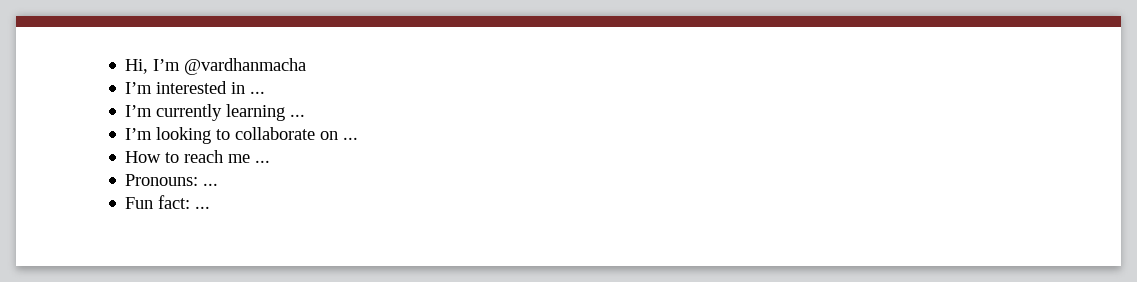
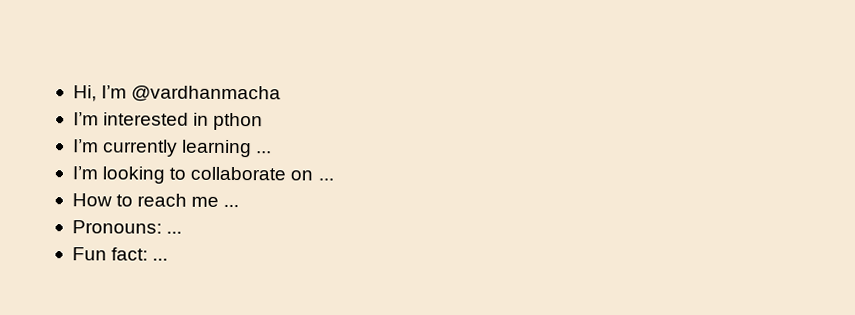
- I’m interested in ...
+ I’m interested in pthon

